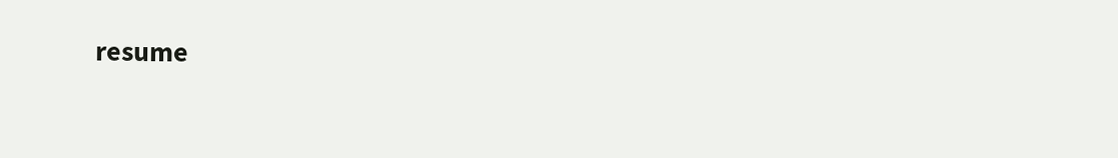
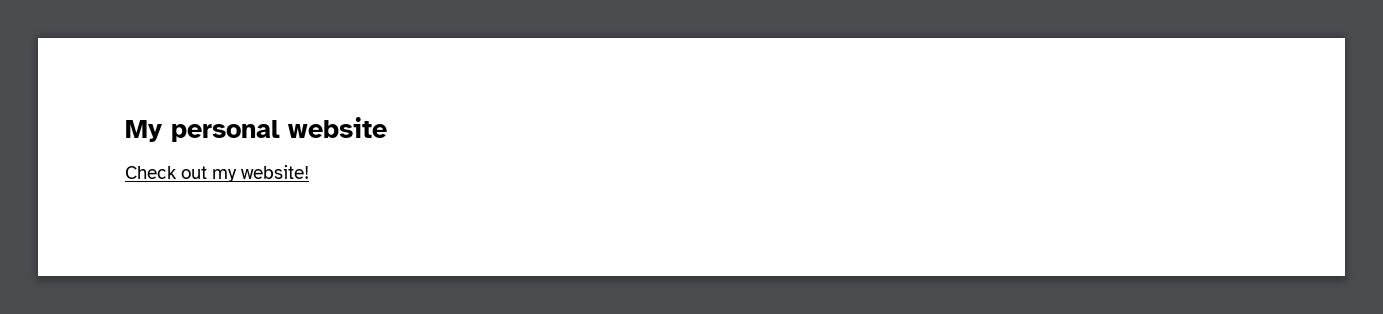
- resume
+ My personal website
+ Check out my website!

